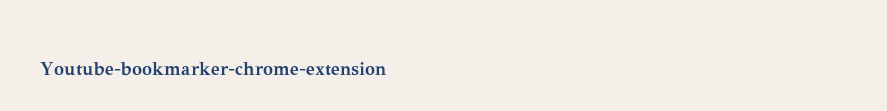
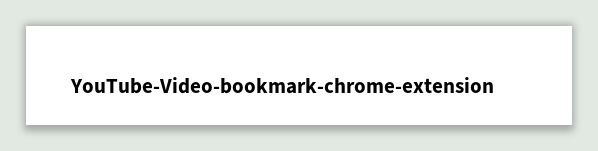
- Youtube-bookmarker-chrome-extension
+ YouTube-Video-bookmark-chrome-extension

